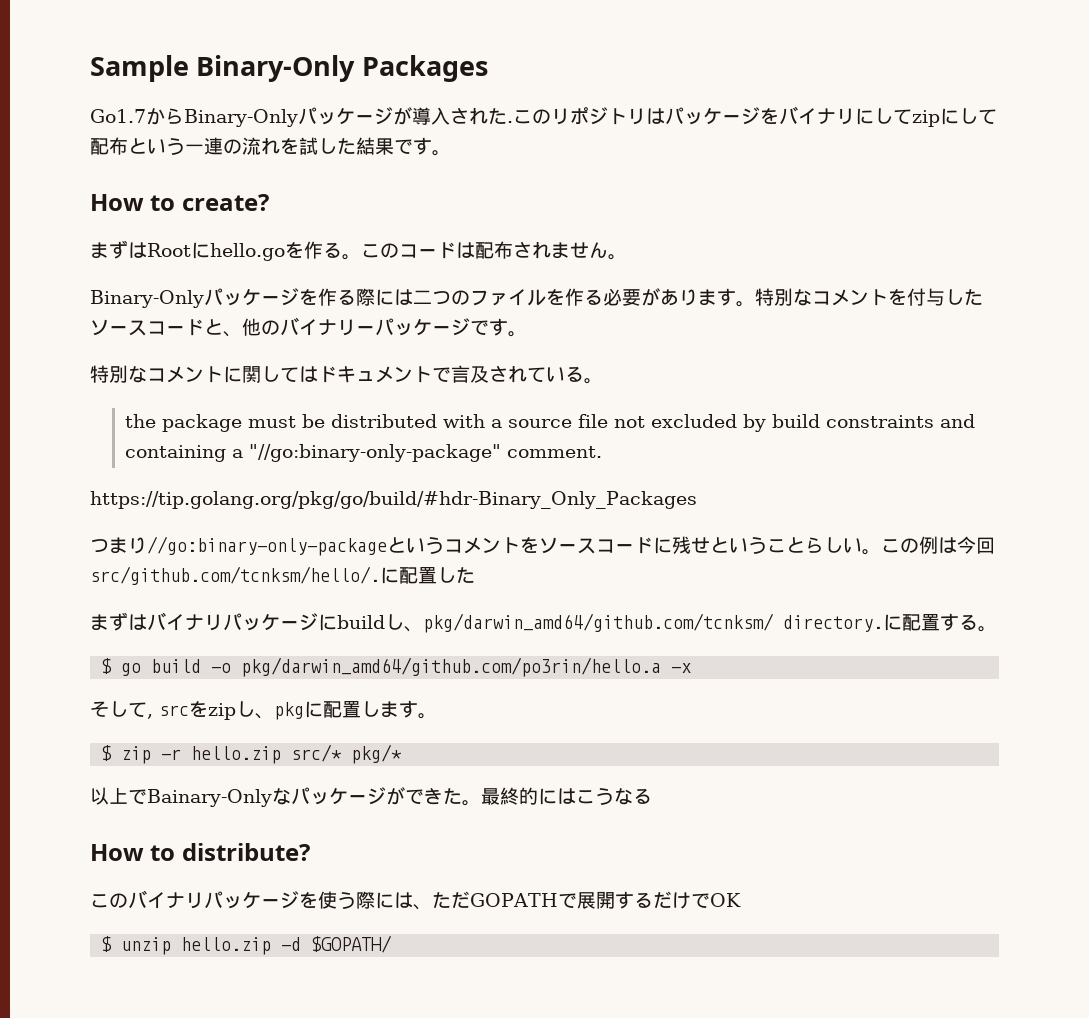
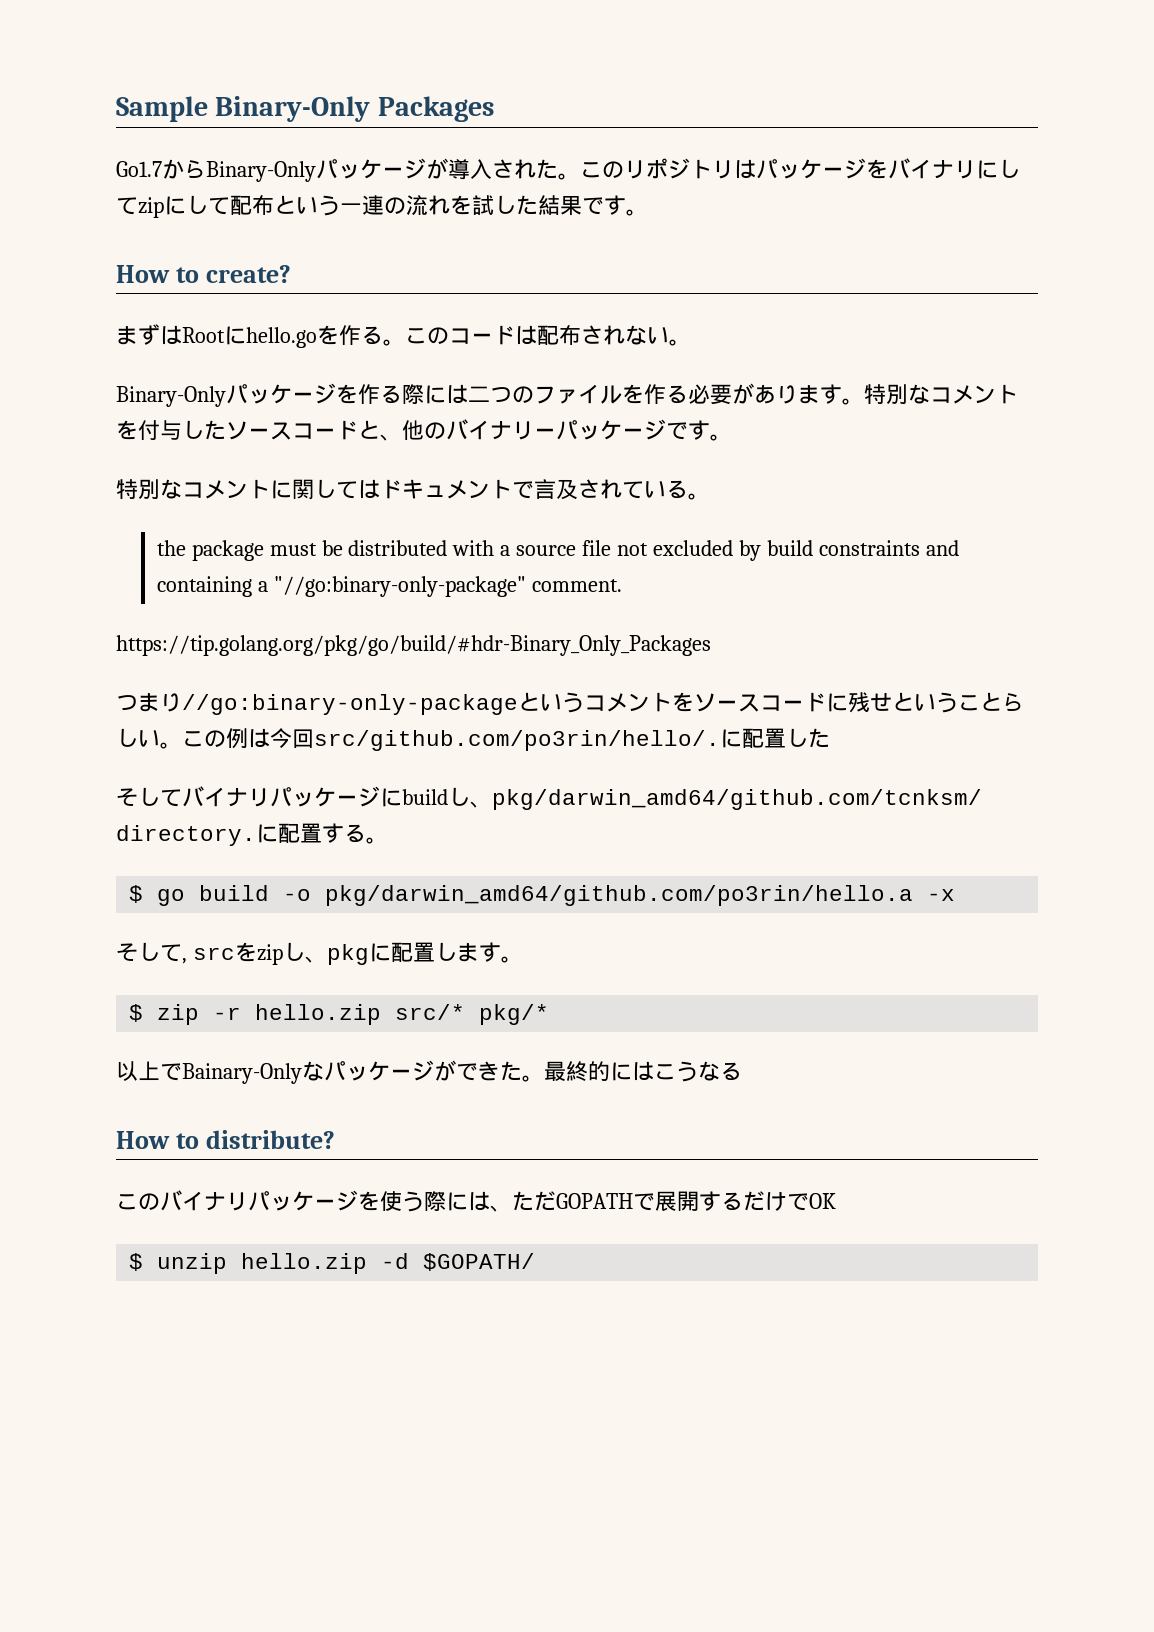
- Go1.7からBinary-Onlyパッケージが導入された.
+ Go1.7からBinary-Onlyパッケージが導入された。
- このコードは配布されません。
+ このコードは配布されない。
- この例は今回src/github.com/tcnksm/hello/.に配置した
+ この例は今回src/github.com/po3rin/hello/.に配置した
- まずはバイナリパッケージにbuildし、pkg/darwin_amd64/github.com/tcnksm/ directory.
+ そしてバイナリパッケージにbuildし、pkg/darwin_amd64/github.com/tcnksm/ directory.

